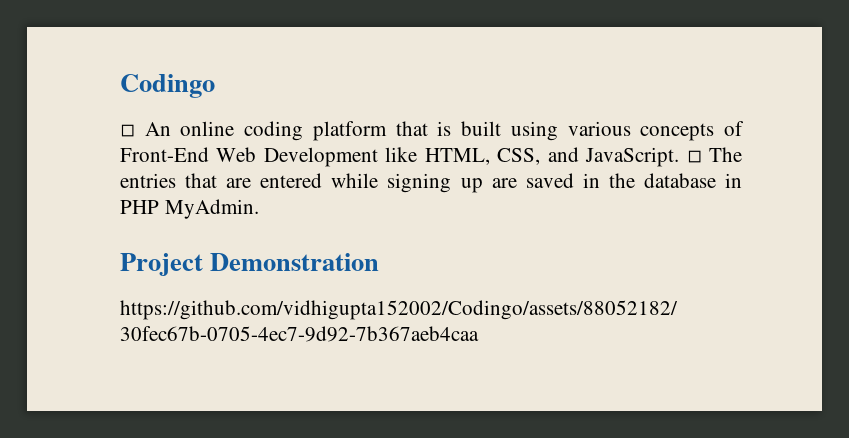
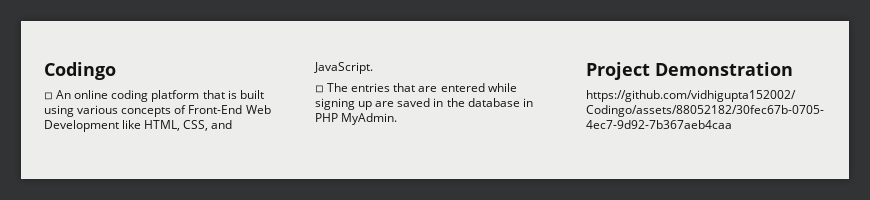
- ◽ An online coding platform that is built using various concepts of Front-End Web Development like HTML, CSS, and JavaScript. ◽ The entries that are entered while signing up are saved in the database in PHP MyAdmin.
+ ◽ An online coding platform that is built using various concepts of Front-End Web Development like HTML, CSS, and JavaScript.
+ ◽ The entries that are entered while signing up are saved in the database in PHP MyAdmin.

